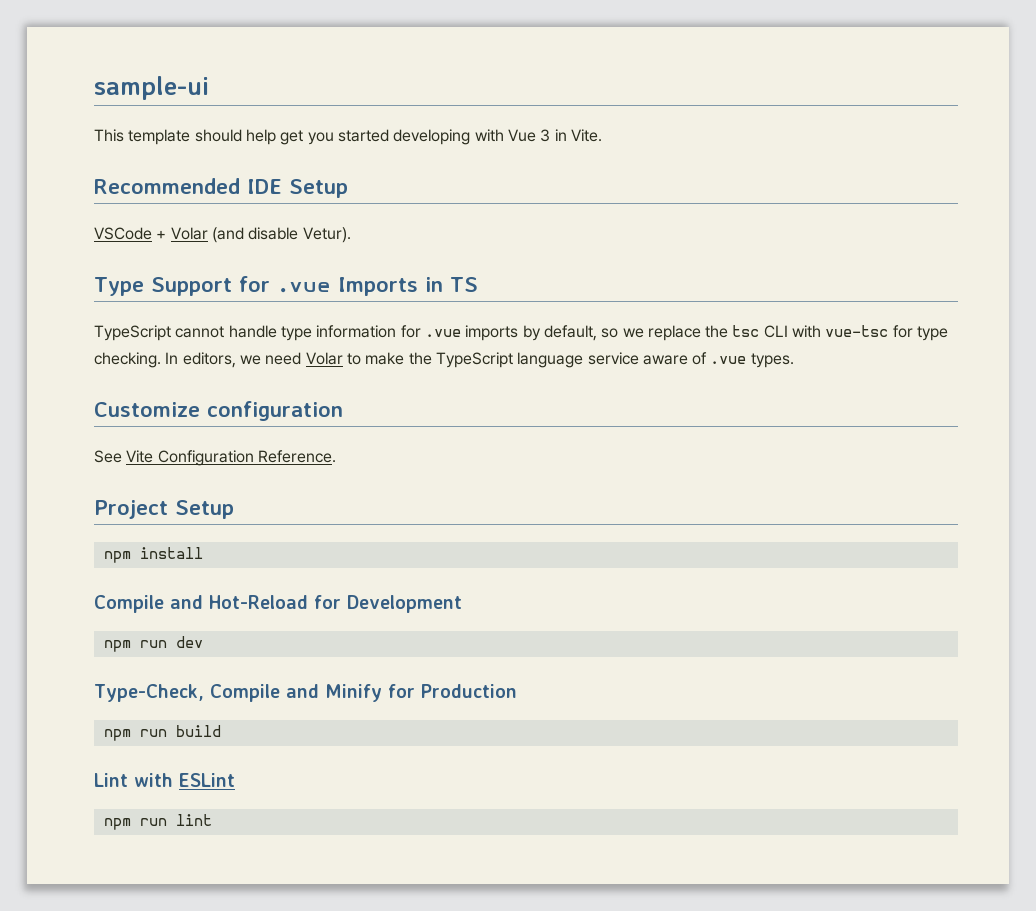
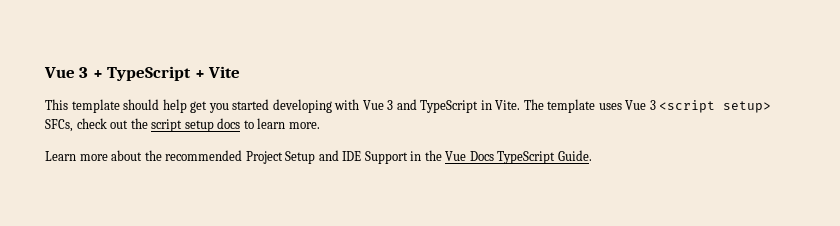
- sample-ui
+ Vue 3 + TypeScript + Vite
- This template should help get you started developing with Vue 3 in Vite.
- Recommended IDE Setup
- VSCode + Volar (and disable Vetur).
- Type Support for .vue Imports in TS
- TypeScript cannot handle type information for .vue imports by default, so we replace the tsc CLI with vue-tsc for type checking. In editors, we need Volar to make the TypeScript language service aware of .vue types.
- Customize configuration
- See Vite Configuration Reference.
- Project Setup
- npm install
- Compile and Hot-Reload for Development
- npm run dev
- Type-Check, Compile and Minify for Production
- npm run build
- Lint with ESLint
- npm run lint
+ This template should help get you started developing with Vue 3 and TypeScript in Vite. The template uses Vue 3 <script setup> SFCs, check out the script setup docs to learn more.
+ Learn more about the recommended Project Setup and IDE Support in the Vue Docs TypeScript Guide.

